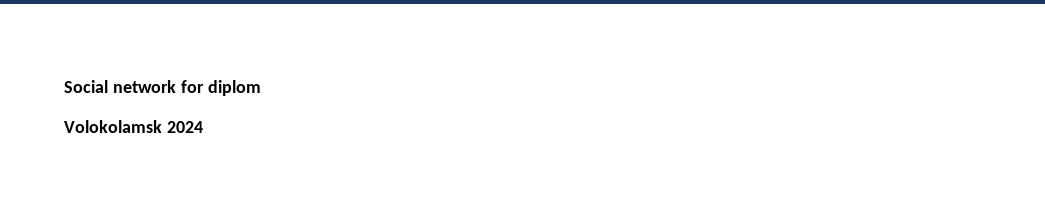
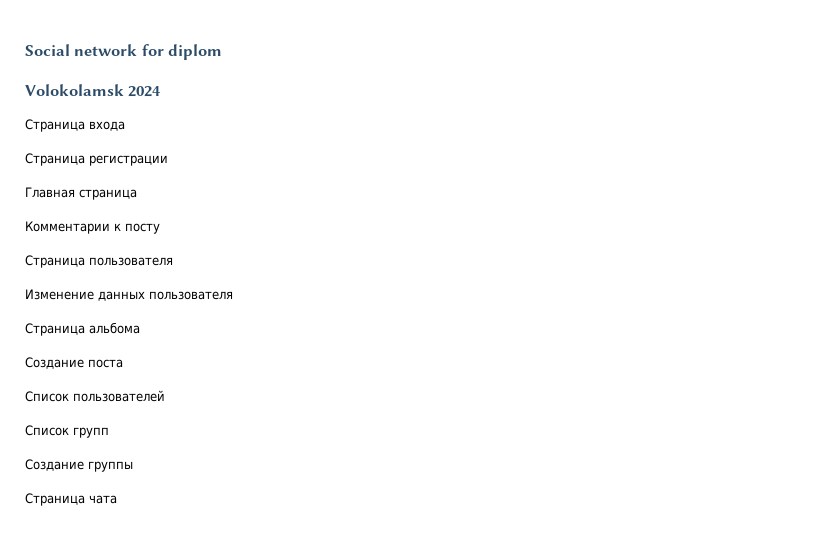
+ Страница входа
+ Страница регистрации
+ Главная страница
+ Комментарии к посту
+ Страница пользователя
+ Изменение данных пользователя
+ Страница альбома
+ Создание поста
+ Список пользователей
+ Список групп
+ Создание группы
+ Страница чата

